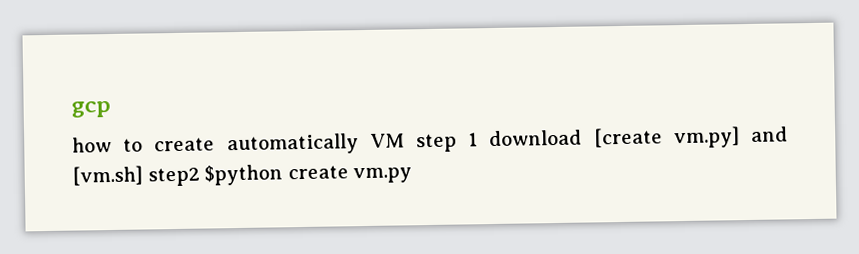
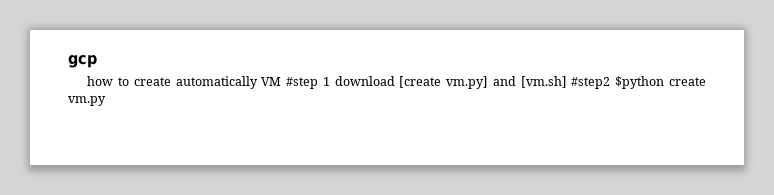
- how to create automatically VM step 1 download [create vm.py] and [vm.sh] step2 $python create vm.py
+ how to create automatically VM #step 1 download [create vm.py] and [vm.sh] #step2 $python create vm.py

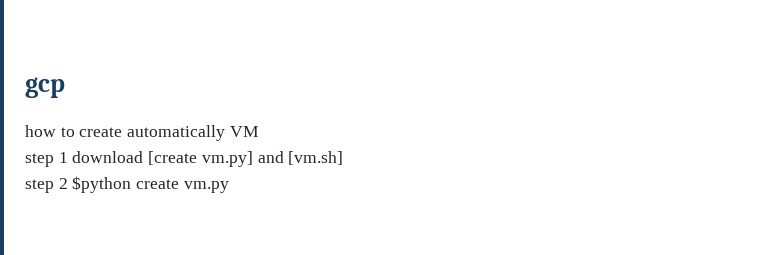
- how to create automatically VM #step 1 download [create vm.py] and [vm.sh] #step2 $python create vm.py
+ how to create automatically VM
+ step 1 download [create vm.py] and [vm.sh]
+ step 2 $python create vm.py

